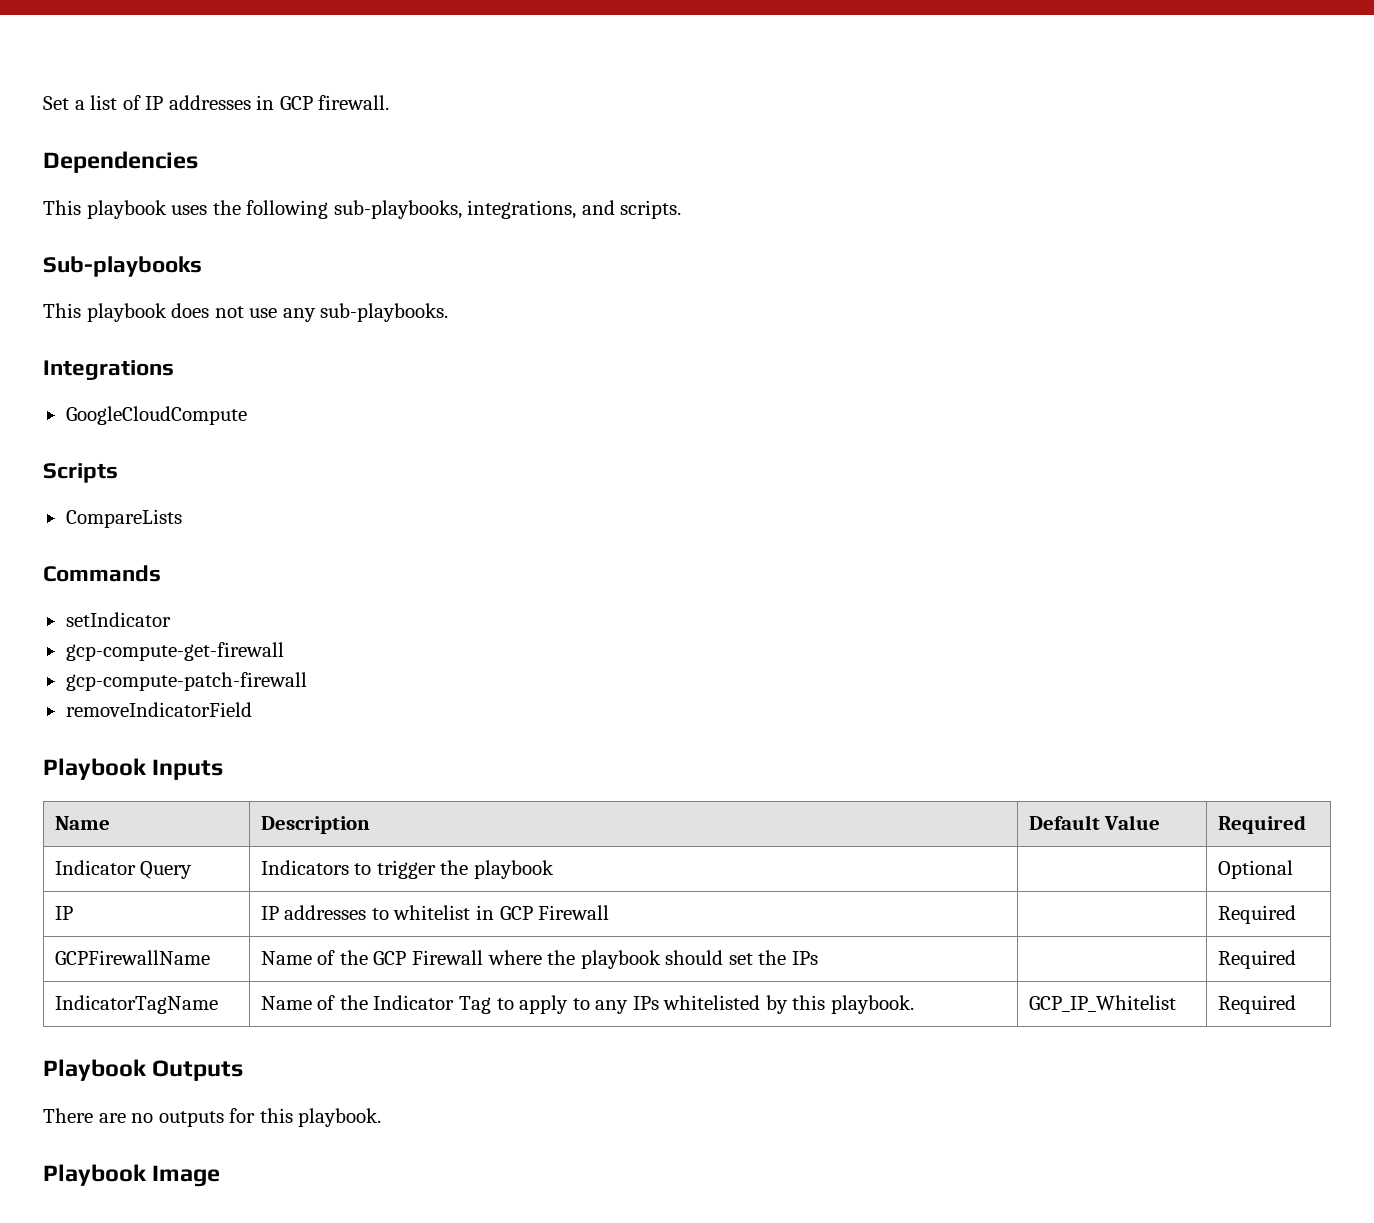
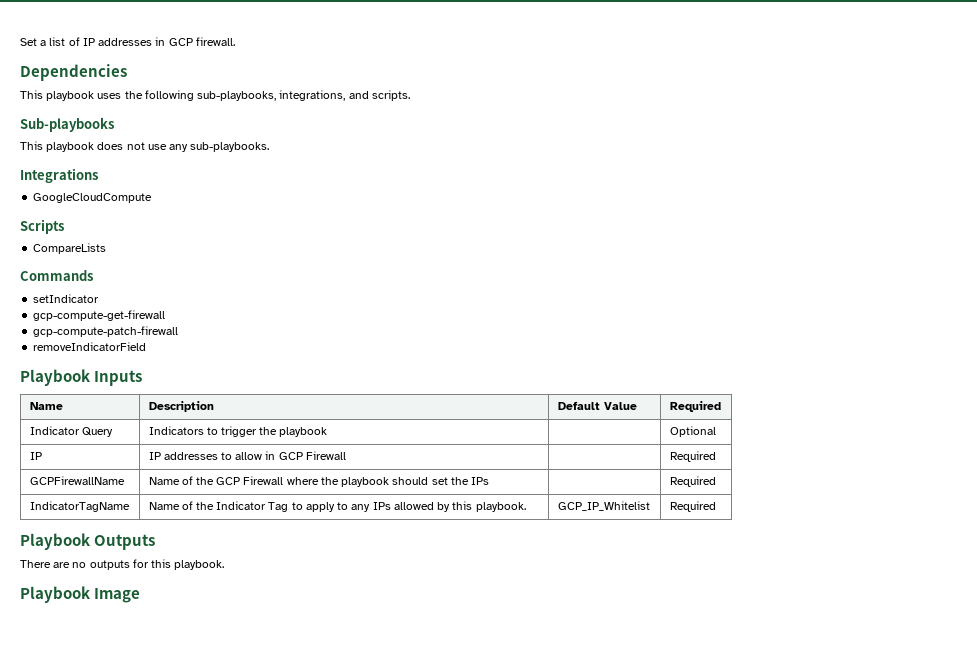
- IP | IP addresses to whitelist in GCP Firewall | | Required
+ IP | IP addresses to allow in GCP Firewall | | Required
- IndicatorTagName | Name of the Indicator Tag to apply to any IPs whitelisted by this playbook. | GCP_IP_Whitelist | Required
+ IndicatorTagName | Name of the Indicator Tag to apply to any IPs allowed by this playbook. | GCP_IP_Whitelist | Required

